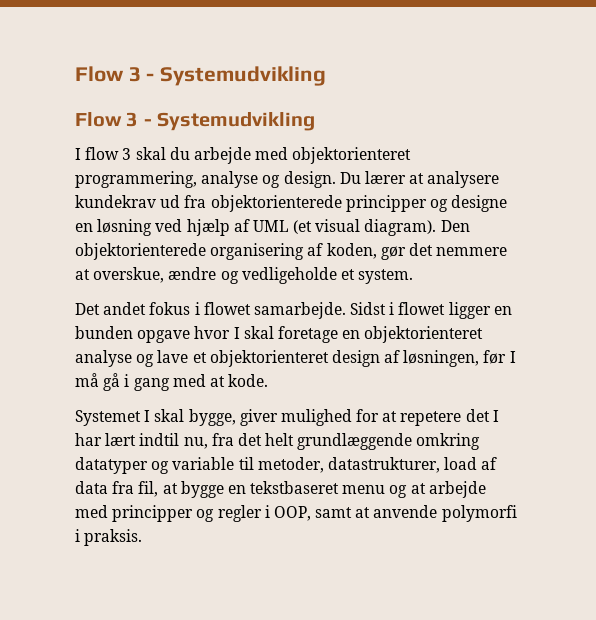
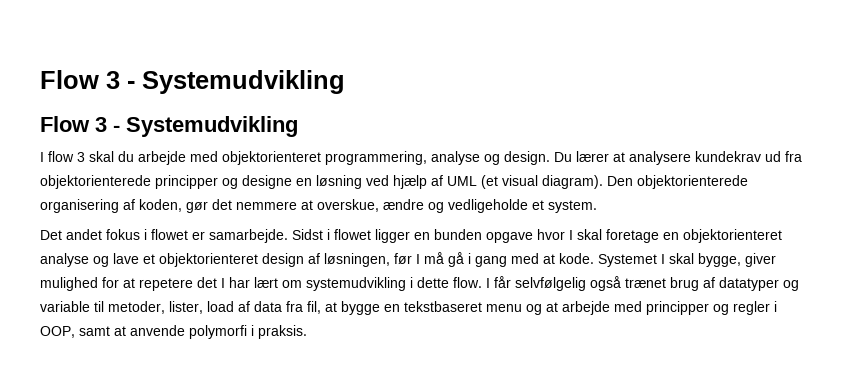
- Det andet fokus i flowet samarbejde.
+ Det andet fokus i flowet er samarbejde.
- Sidst i flowet ligger en bunden opgave hvor I skal foretage en objektorienteret analyse og lave et objektorienteret design af løsningen, før I må gå i gang med at kode.
- Systemet I skal bygge, giver mulighed for at repetere det I har lært indtil nu, fra det helt grundlæggende omkring datatyper og variable til metoder, datastrukturer, load af data fra fil, at bygge en tekstbaseret menu og at arbejde med principper og regler i OOP, samt at anvende polymorfi i praksis.
+ Sidst i flowet ligger en bunden opgave hvor I skal foretage en objektorienteret analyse og lave et objektorienteret design af løsningen, før I må gå i gang med at kode. Systemet I skal bygge, giver mulighed for at repetere det I har lært om systemudvikling i dette flow. I får selvfølgelig også trænet brug af datatyper og variable til metoder, lister, load af data fra fil, at bygge en tekstbaseret menu og at arbejde med principper og regler i OOP, samt at anvende polymorfi i praksis.

